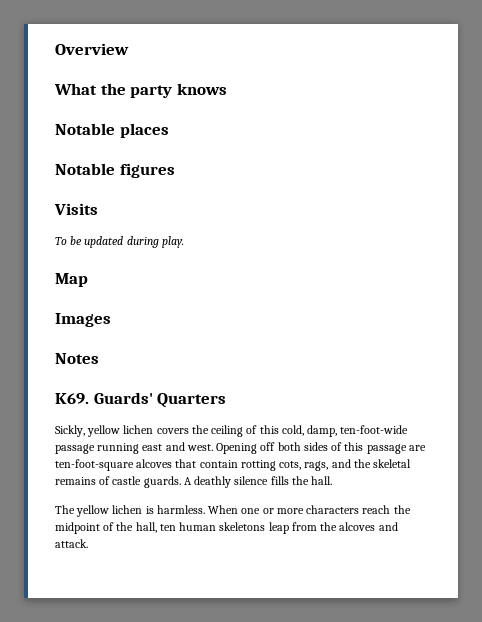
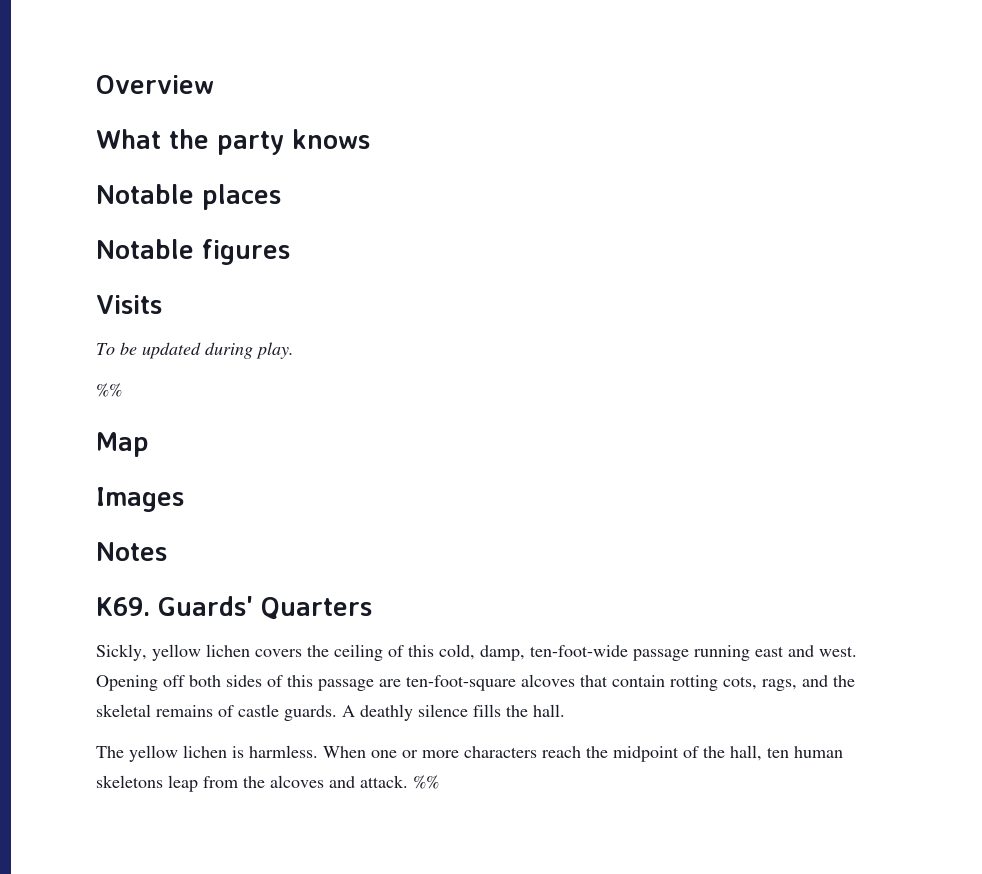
  To be updated during play.
+ %%
- When one or more characters reach the midpoint of the hall, ten human skeletons leap from the alcoves and attack.
+ When one or more characters reach the midpoint of the hall, ten human skeletons leap from the alcoves and attack. %%

